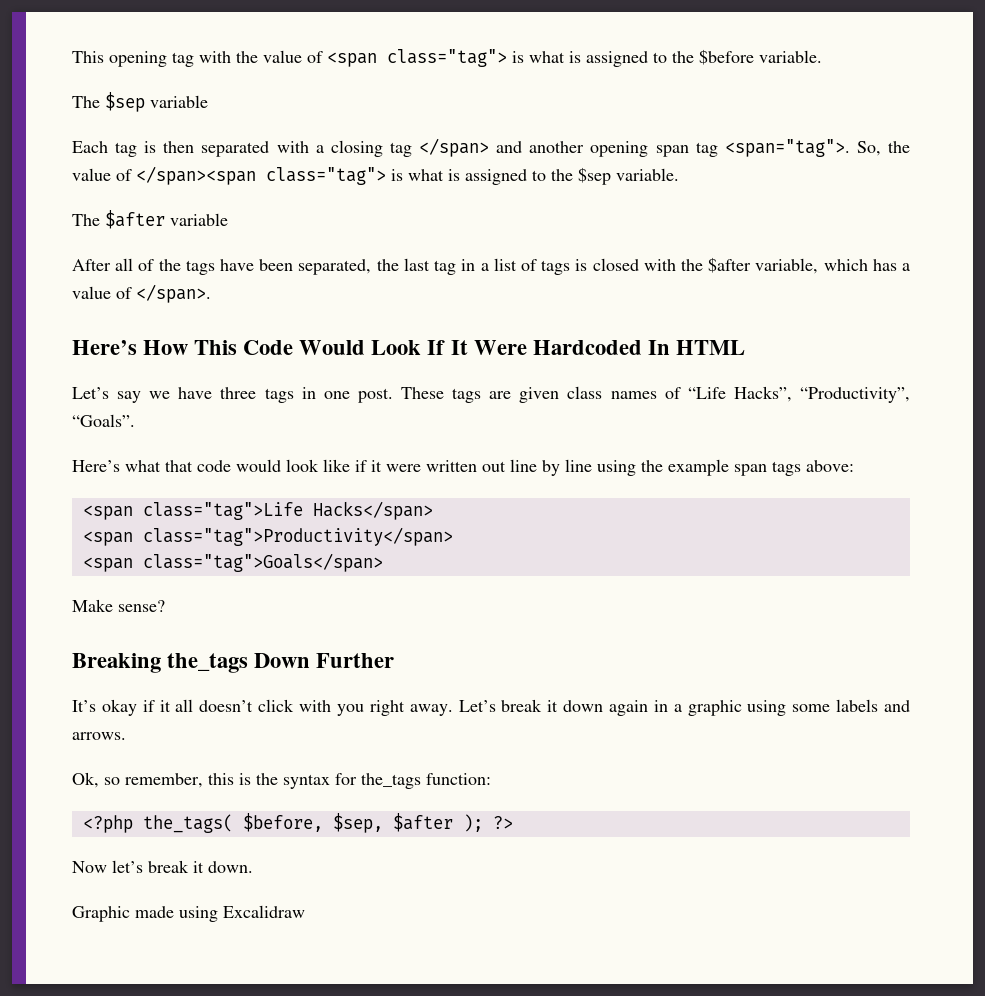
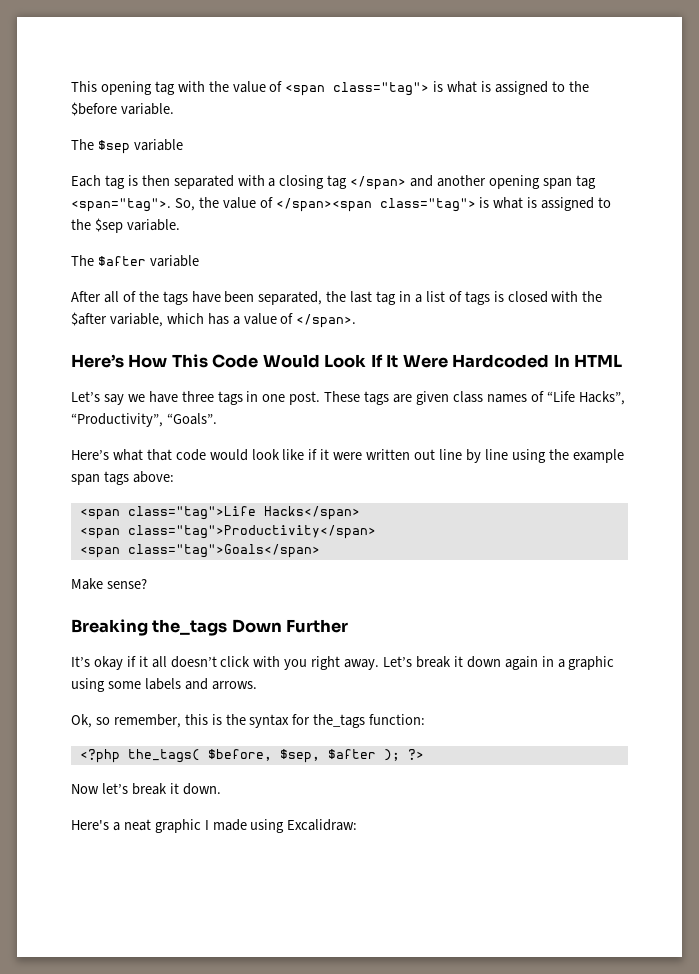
- Graphic made using Excalidraw
+ Here's a neat graphic I made using Excalidraw:

